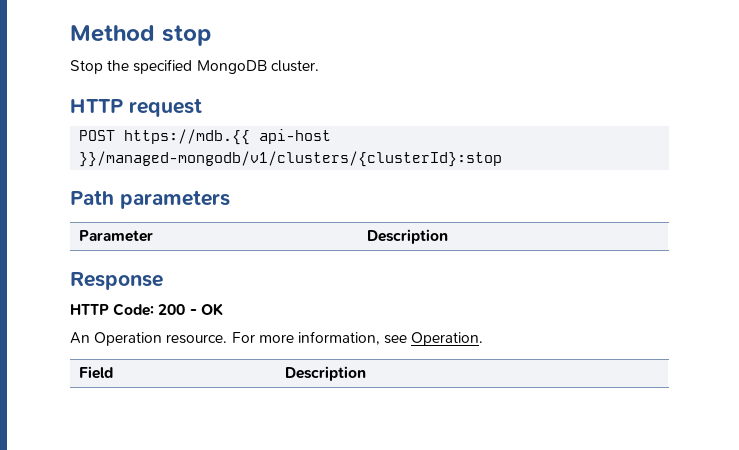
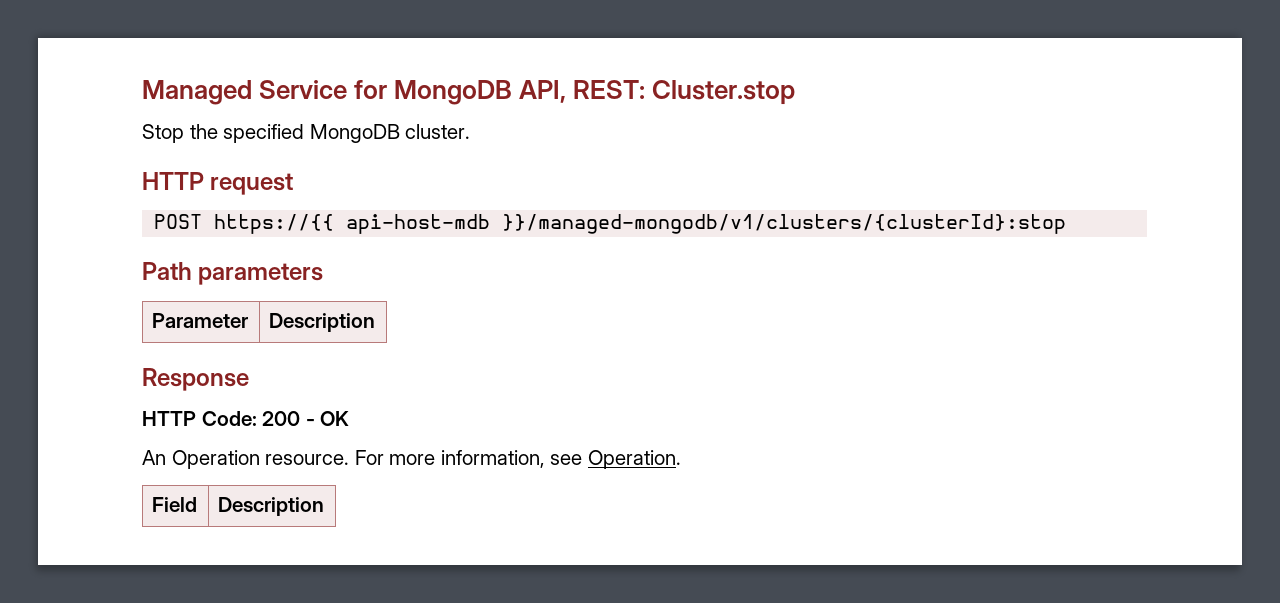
- Method stop
+ Managed Service for MongoDB API, REST: Cluster.stop
- POST https://mdb.{{ api-host }}/managed-mongodb/v1/clusters/{clusterId}:stop
+ POST https://{{ api-host-mdb }}/managed-mongodb/v1/clusters/{clusterId}:stop

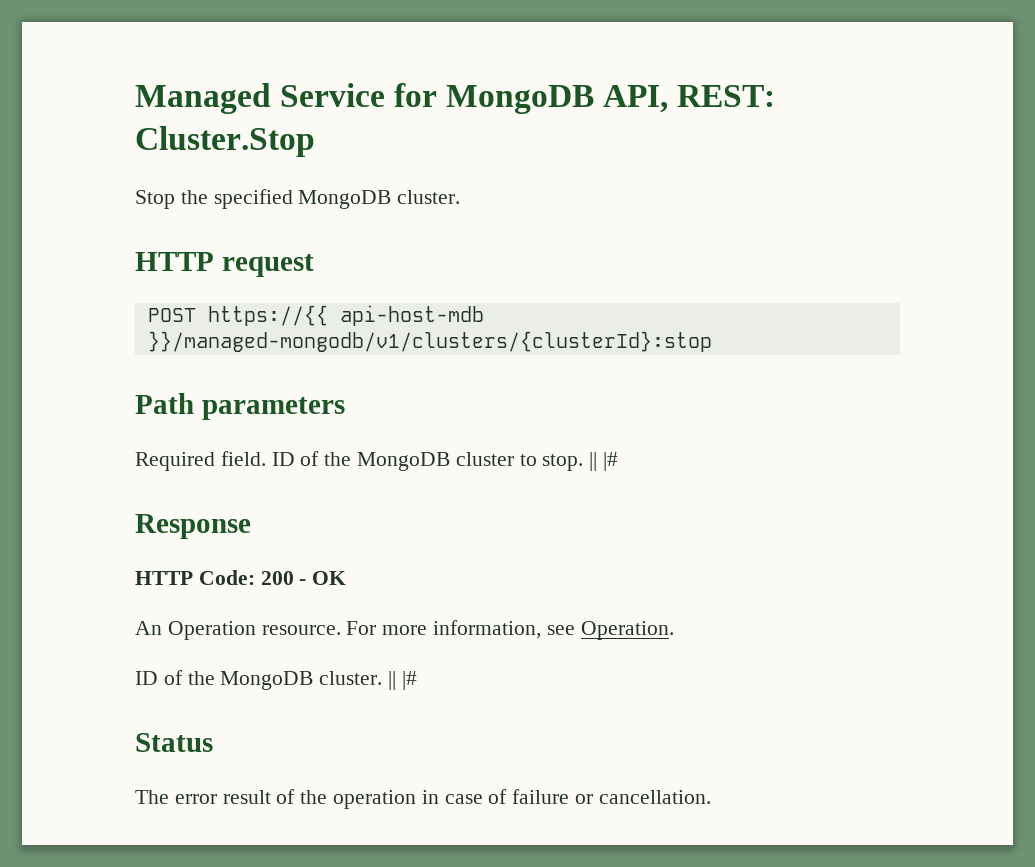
- Managed Service for MongoDB API, REST: Cluster.stop
+ Managed Service for MongoDB API, REST: Cluster.Stop
- Parameter | Description
+ Required field. ID of the MongoDB cluster to stop. || |#
- Field | Description
+ ID of the MongoDB cluster. || |#
+ Status
+ The error result of the operation in case of failure or cancellation.

